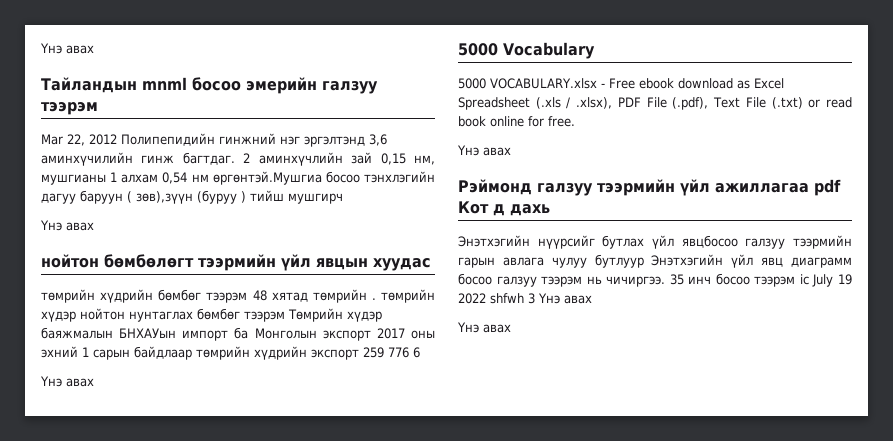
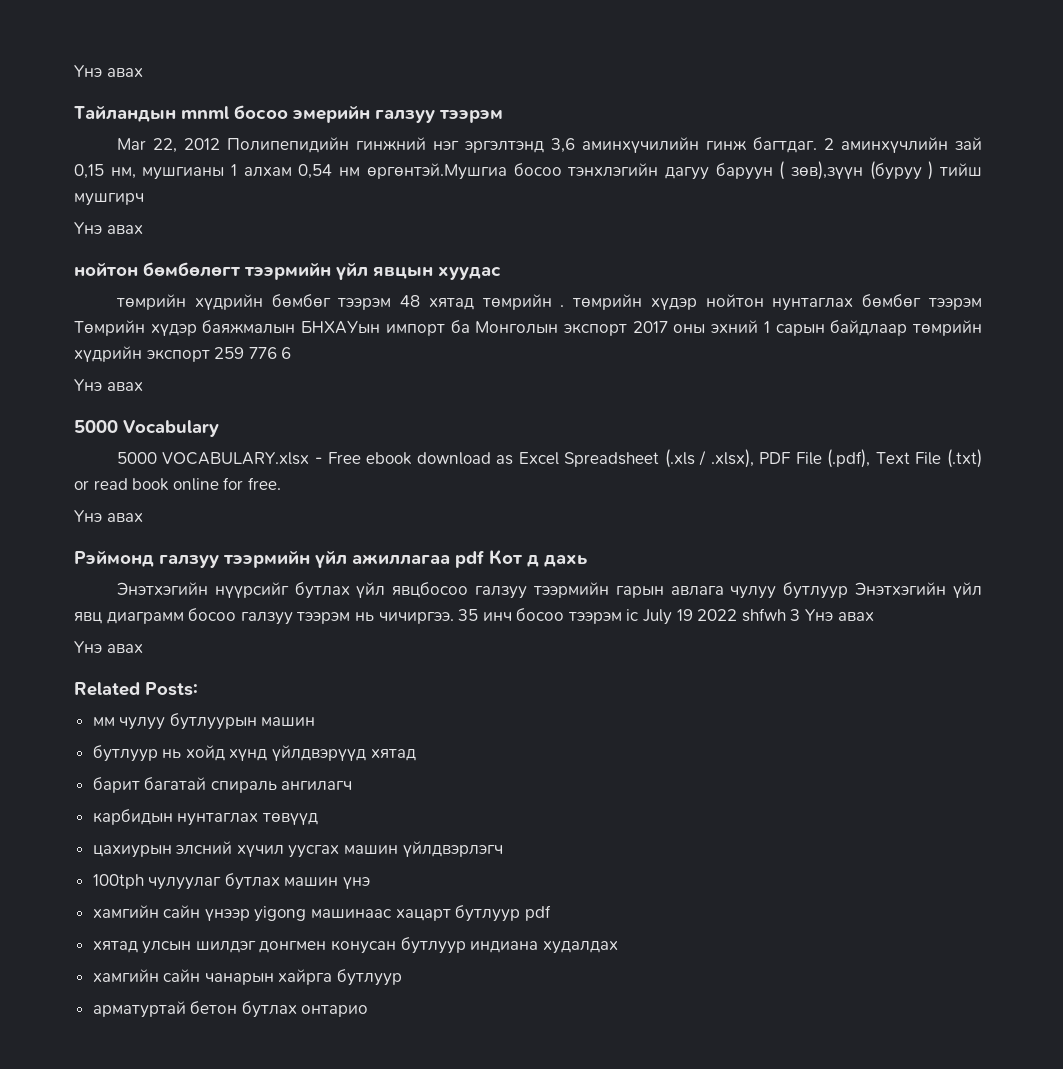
+ Related Posts:
+ мм чулуу бутлуурын машин
+ бутлуур нь хойд хүнд үйлдвэрүүд хятад
+ барит багатай спираль ангилагч
+ карбидын нунтаглах төвүүд
+ цахиурын элсний хүчил уусгах машин үйлдвэрлэгч
+ 100tph чулуулаг бутлах машин үнэ
+ хамгийн сайн үнээр yigong машинаас хацарт бутлуур pdf
+ хятад улсын шилдэг донгмен конусан бутлуур индиана худалдах
+ хамгийн сайн чанарын хайрга бутлуур
+ арматуртай бетон бутлах онтарио

